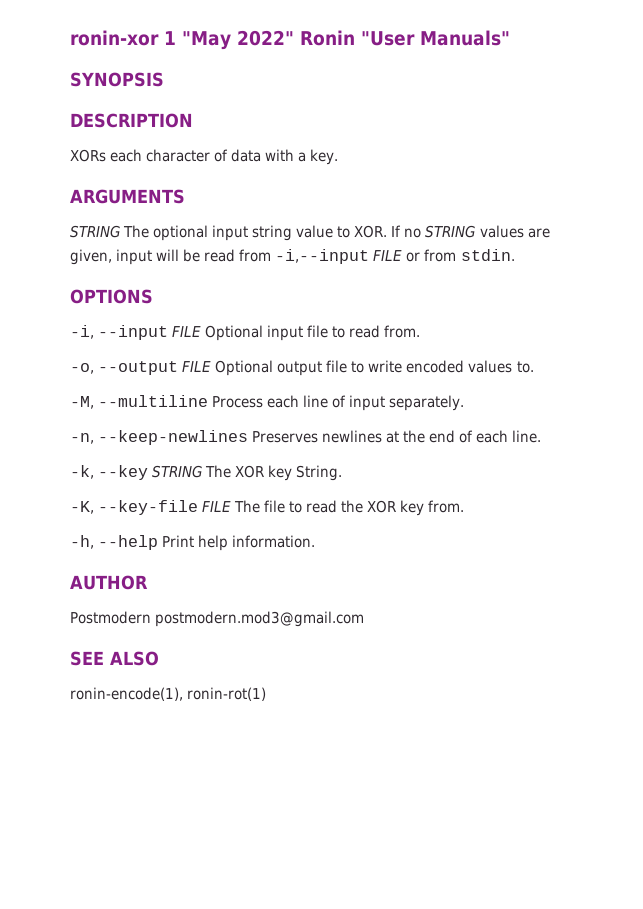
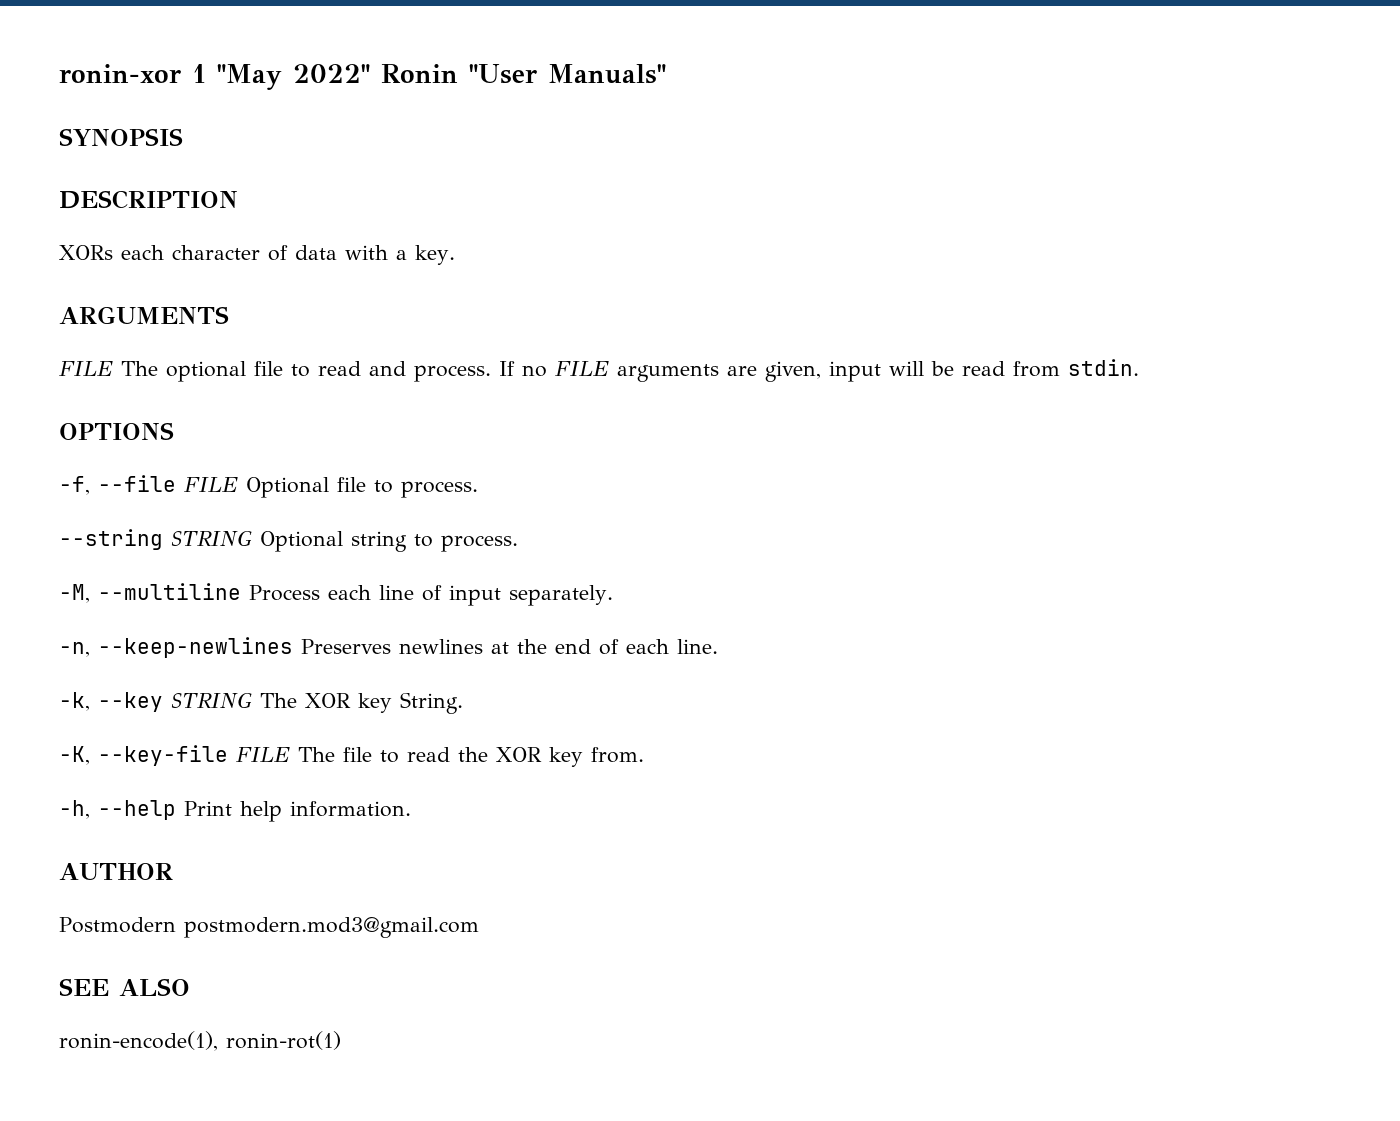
- STRING The optional input string value to XOR. If no STRING values are given, input will be read from -i,--input FILE or from stdin.
+ FILE The optional file to read and process. If no FILE arguments are given, input will be read from stdin.
- -i, --input FILE Optional input file to read from.
- -o, --output FILE Optional output file to write encoded values to.
+ -f, --file FILE Optional file to process.
+ --string STRING Optional string to process.

